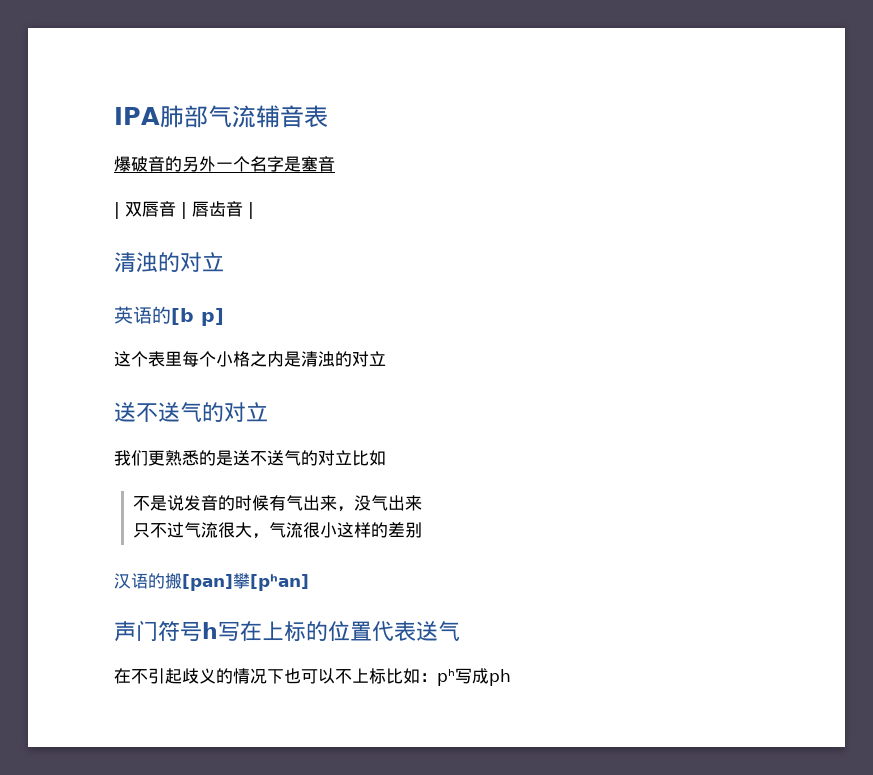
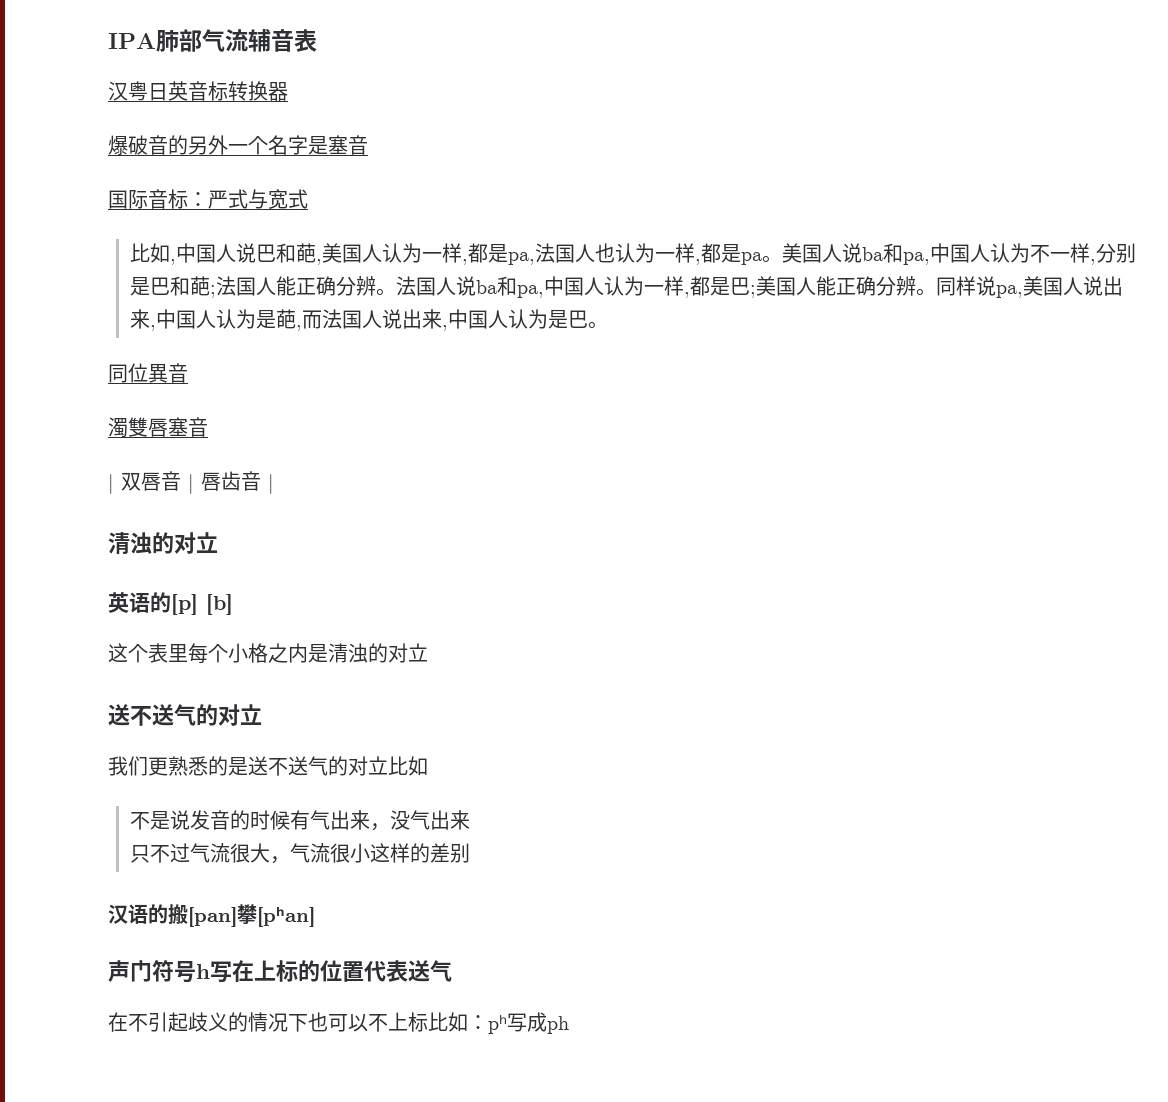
+ 汉粤日英音标转换器
+ 国际音标：严式与宽式
+ 比如,中国人说巴和葩,美国人认为一样,都是pa,法国人也认为一样,都是pa。美国人说ba和pa,中国人认为不一样,分别是巴和葩;法国人能正确分辨。法国人说ba和pa,中国人认为一样,都是巴;美国人能正确分辨。同样说pa,美国人说出来,中国人认为是葩,而法国人说出来,中国人认为是巴。
+ 同位異音
+ 濁雙唇塞音
- 英语的[b p]
+ 英语的[p] [b]

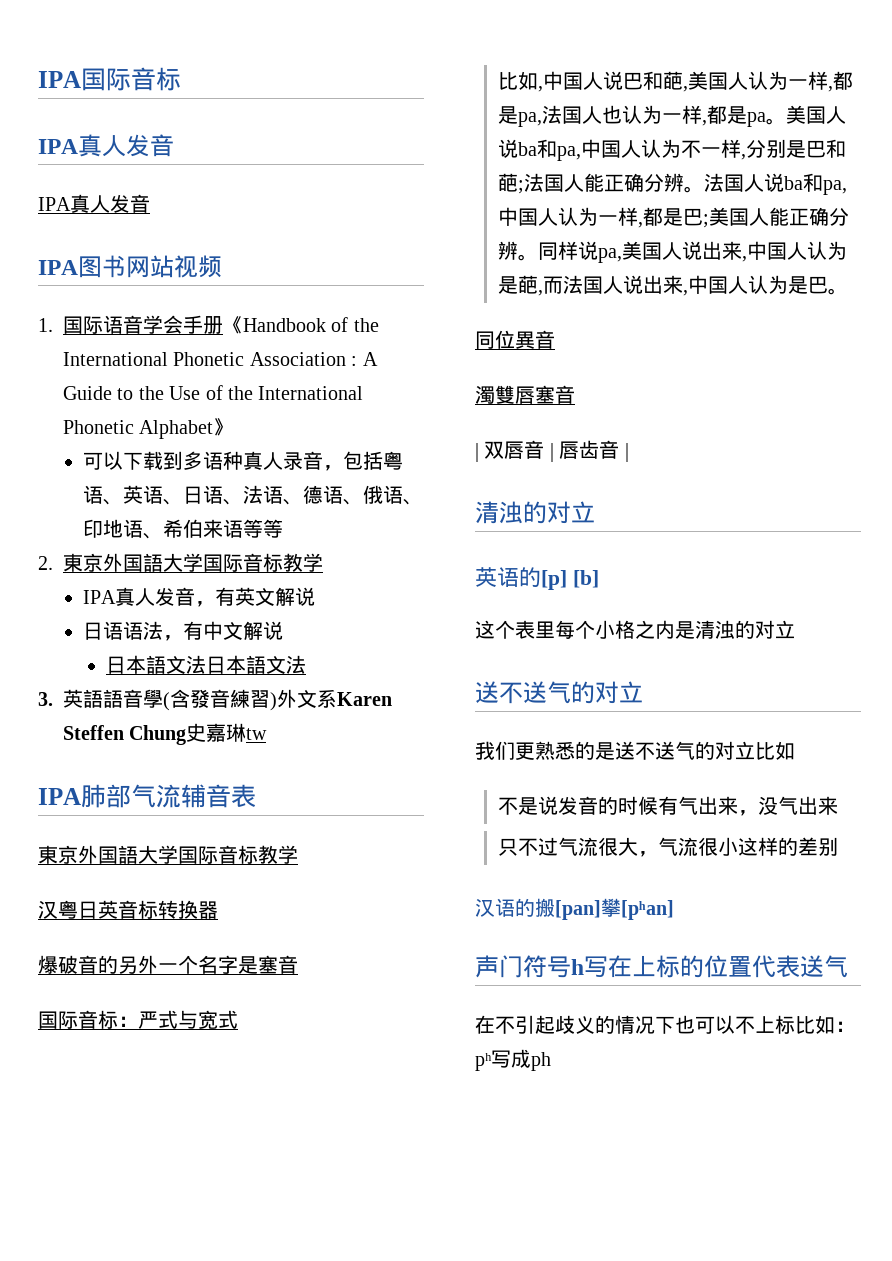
+ IPA国际音标
+ IPA真人发音
+ IPA真人发音
+ IPA图书网站视频
+ 1.国际语音学会手册《Handbook of the International Phonetic Association : A Guide to the Use of the International Phonetic Alphabet》
+ 可以下载到多语种真人录音，包括粤语、英语、日语、法语、德语、俄语、印地语、希伯来语等等
+ 2.東京外国語大学国际音标教学
+ IPA真人发音，有英文解说
+ 日语语法，有中文解说
+ 日本語文法日本語文法
+ 3.英語語音學(含發音練習)外文系Karen Steffen Chung史嘉琳tw
  IPA肺部气流辅音表
+ 東京外国語大学国际音标教学

